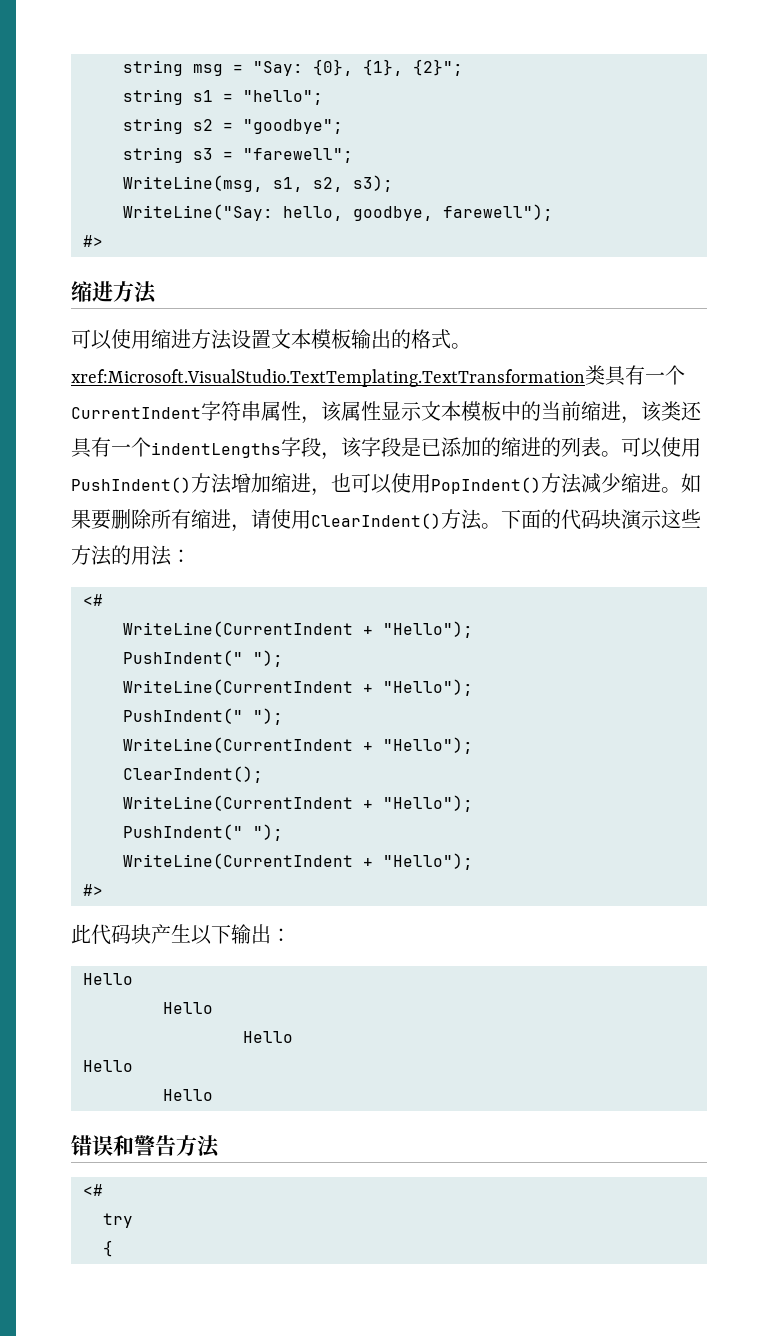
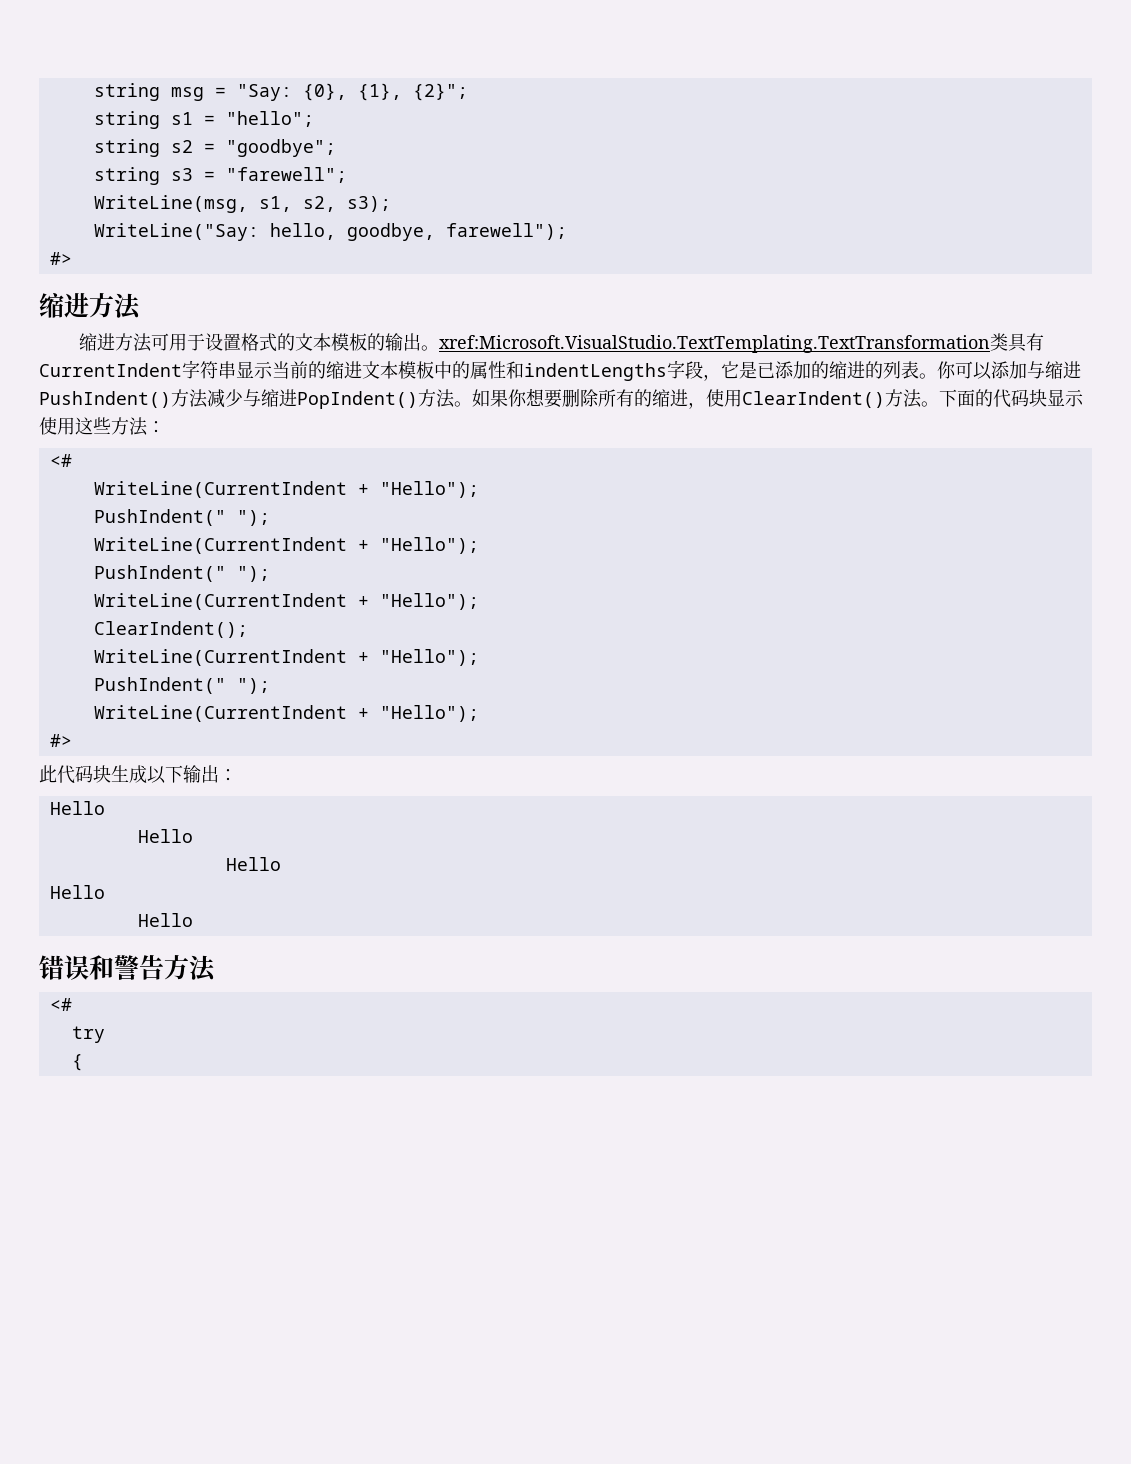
- 可以使用缩进方法设置文本模板输出的格式。xref:Microsoft.VisualStudio.TextTemplating.TextTransformation类具有一个CurrentIndent字符串属性，该属性显示文本模板中的当前缩进，该类还具有一个indentLengths字段，该字段是已添加的缩进的列表。
+ 缩进方法可用于设置格式的文本模板的输出。xref:Microsoft.VisualStudio.TextTemplating.TextTransformation类具有CurrentIndent字符串显示当前的缩进文本模板中的属性和indentLengths字段，它是已添加的缩进的列表。
- 可以使用PushIndent()方法增加缩进，也可以使用PopIndent()方法减少缩进。如果要删除所有缩进，请使用ClearIndent()方法。
+ 你可以添加与缩进PushIndent()方法减少与缩进PopIndent()方法。如果你想要删除所有的缩进，使用ClearIndent()方法。
- 下面的代码块演示这些方法的用法：
+ 下面的代码块显示使用这些方法：
- 此代码块产生以下输出：
+ 此代码块生成以下输出：

